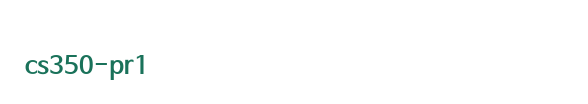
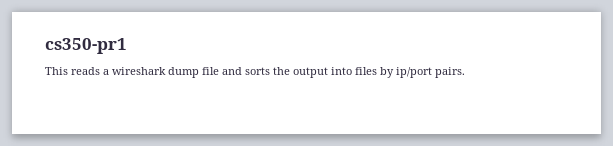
+ This reads a wireshark dump file and sorts the output into files by ip/port pairs.

